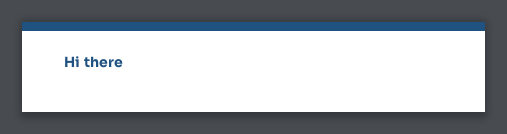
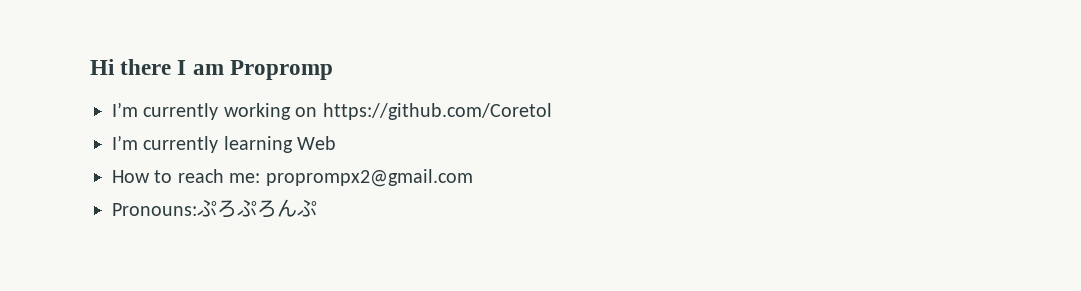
- Hi there
+ Hi there I am Propromp
+ I’m currently working on https://github.com/Coretol
+ I’m currently learning Web
+ How to reach me: proprompx2@gmail.com
+ Pronouns:ぷろぷろんぷ

